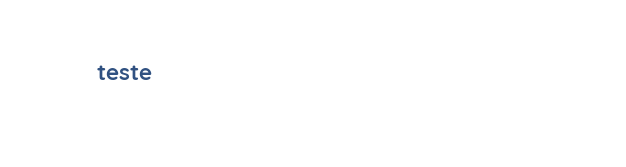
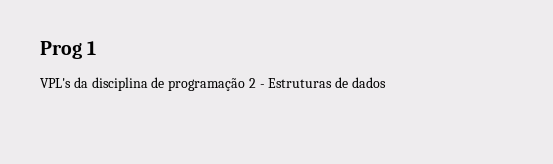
- teste
+ Prog 1
+ VPL's da disciplina de programação 2 - Estruturas de dados

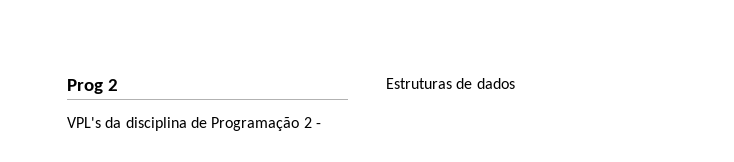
- Prog 1
+ Prog 2
- VPL's da disciplina de programação 2 - Estruturas de dados
+ VPL's da disciplina de Programação 2 - Estruturas de dados

